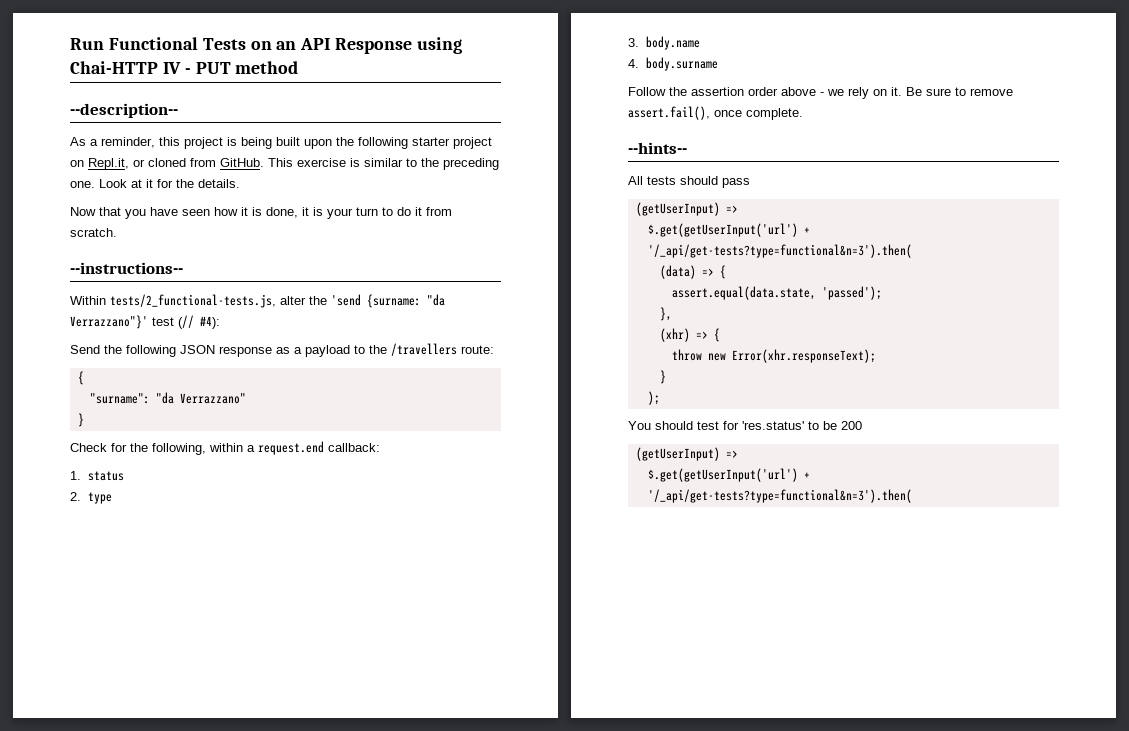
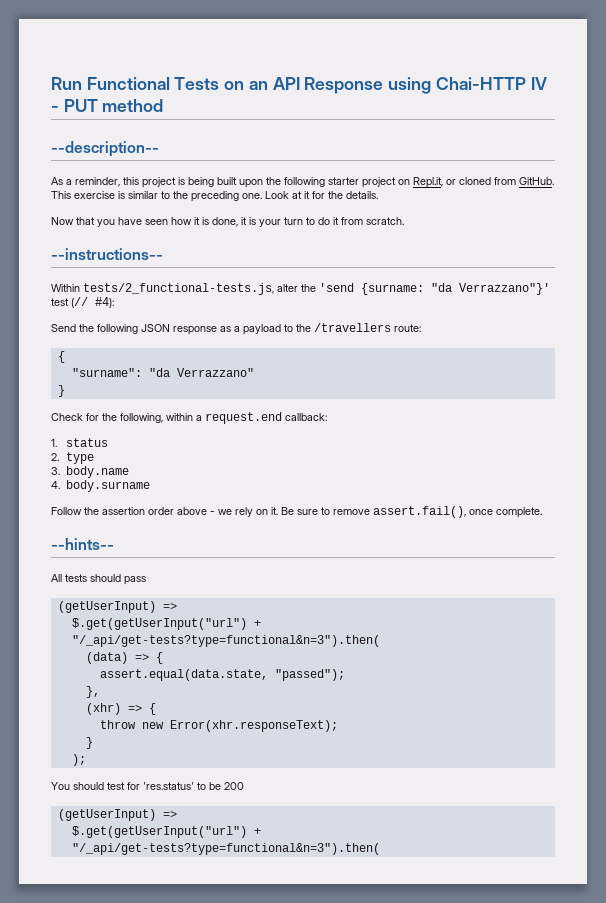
  All tests should pass
  (getUserInput) =>
- $.get(getUserInput('url') + '/_api/get-tests?type=functional&n=3').then(
+ $.get(getUserInput("url") + "/_api/get-tests?type=functional&n=3").then(
- assert.equal(data.state, 'passed');
+ assert.equal(data.state, "passed");
  You should test for 'res.status' to be 200
  (getUserInput) =>
- $.get(getUserInput('url') + '/_api/get-tests?type=functional&n=3').then(
+ $.get(getUserInput("url") + "/_api/get-tests?type=functional&n=3").then(

